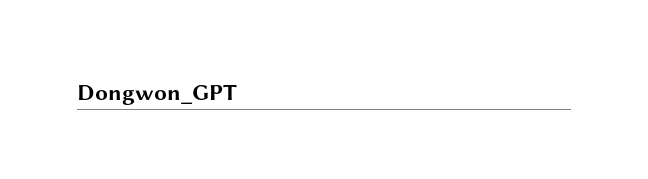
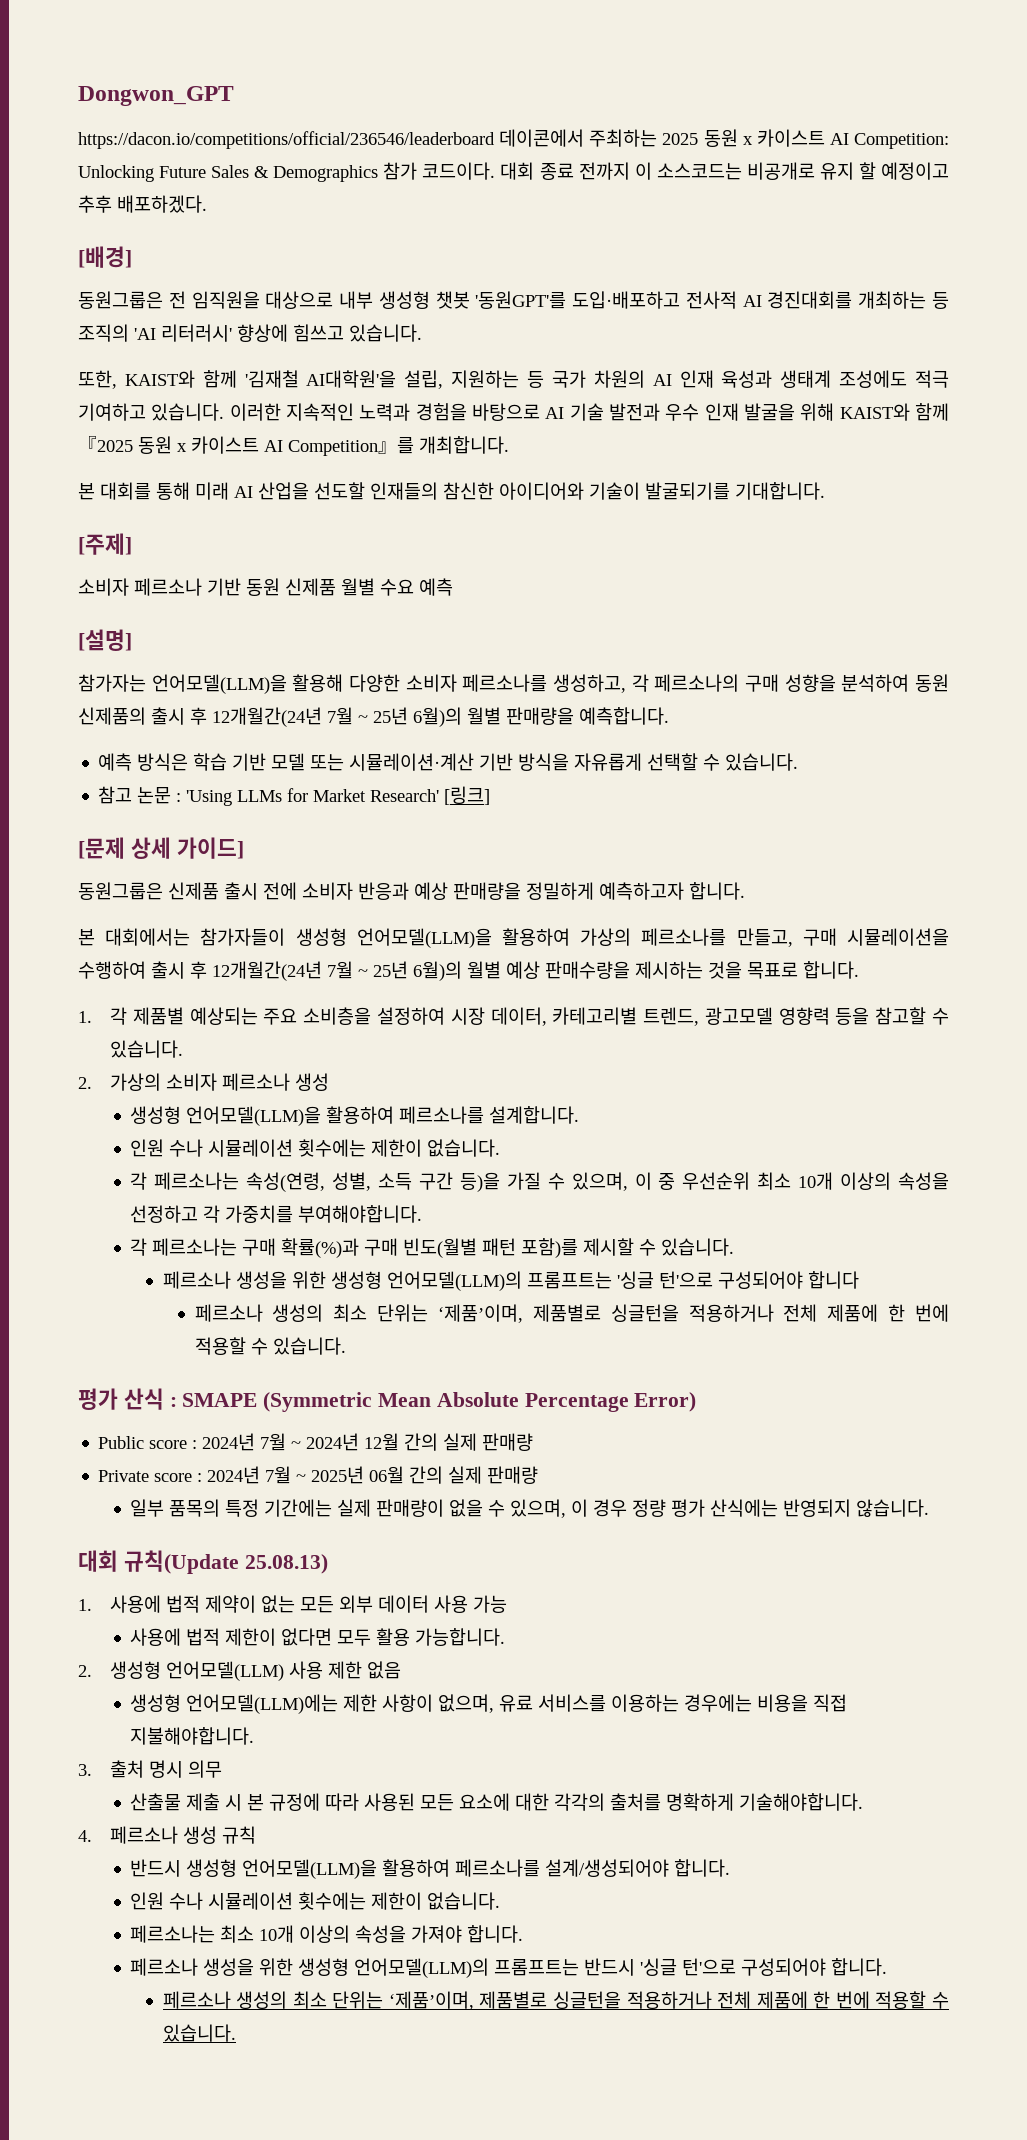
+ https://dacon.io/competitions/official/236546/leaderboard 데이콘에서 주최하는 2025 동원 x 카이스트 AI Competition: Unlocking Future Sales & Demographics 참가 코드이다. 대회 종료 전까지 이 소스코드는 비공개로 유지 할 예정이고 추후 배포하겠다.
+ [배경]
+ 동원그룹은 전 임직원을 대상으로 내부 생성형 챗봇 '동원GPT'를 도입·배포하고 전사적 AI 경진대회를 개최하는 등 조직의 'AI 리터러시' 향상에 힘쓰고 있습니다.
+ 또한, KAIST와 함께 '김재철 AI대학원'을 설립, 지원하는 등 국가 차원의 AI 인재 육성과 생태계 조성에도 적극 기여하고 있습니다. 이러한 지속적인 노력과 경험을 바탕으로 AI 기술 발전과 우수 인재 발굴을 위해 KAIST와 함께『2025 동원 x 카이스트 AI Competition』를 개최합니다.
+ 본 대회를 통해 미래 AI 산업을 선도할 인재들의 참신한 아이디어와 기술이 발굴되기를 기대합니다.
+ [주제]
+ 소비자 페르소나 기반 동원 신제품 월별 수요 예측
+ [설명]
+ 참가자는 언어모델(LLM)을 활용해 다양한 소비자 페르소나를 생성하고, 각 페르소나의 구매 성향을 분석하여 동원 신제품의 출시 후 12개월간(24년 7월 ~ 25년 6월)의 월별 판매량을 예측합니다.
+ 예측 방식은 학습 기반 모델 또는 시뮬레이션·계산 기반 방식을 자유롭게 선택할 수 있습니다.
+ 참고 논문 : 'Using LLMs for Market Research' [링크]
+ [문제 상세 가이드]
+ 동원그룹은 신제품 출시 전에 소비자 반응과 예상 판매량을 정밀하게 예측하고자 합니다.
+ 본 대회에서는 참가자들이 생성형 언어모델(LLM)을 활용하여 가상의 페르소나를 만들고, 구매 시뮬레이션을 수행하여 출시 후 12개월간(24년 7월 ~ 25년 6월)의 월별 예상 판매수량을 제시하는 것을 목표로 합니다.
+ 1. 각 제품별 예상되는 주요 소비층을 설정하여 시장 데이터, 카테고리별 트렌드, 광고모델 영향력 등을 참고할 수 있습니다.
+ 2. 가상의 소비자 페르소나 생성
+ 생성형 언어모델(LLM)을 활용하여 페르소나를 설계합니다.
+ 인원 수나 시뮬레이션 횟수에는 제한이 없습니다.
+ 각 페르소나는 속성(연령, 성별, 소득 구간 등)을 가질 수 있으며, 이 중 우선순위 최소 10개 이상의 속성을 선정하고 각 가중치를 부여해야합니다.
+ 각 페르소나는 구매 확률(%)과 구매 빈도(월별 패턴 포함)를 제시할 수 있습니다.
+ 페르소나 생성을 위한 생성형 언어모델(LLM)의 프롬프트는 '싱글 턴'으로 구성되어야 합니다
+ 페르소나 생성의 최소 단위는 ‘제품’이며, 제품별로 싱글턴을 적용하거나 전체 제품에 한 번에 적용할 수 있습니다.
+ 평가 산식 : SMAPE (Symmetric Mean Absolute Percentage Error)
+ Public score : 2024년 7월 ~ 2024년 12월 간의 실제 판매량
+ Private score : 2024년 7월 ~ 2025년 06월 간의 실제 판매량
+ 일부 품목의 특정 기간에는 실제 판매량이 없을 수 있으며, 이 경우 정량 평가 산식에는 반영되지 않습니다.
+ 대회 규칙(Update 25.08.13)
+ 1. 사용에 법적 제약이 없는 모든 외부 데이터 사용 가능
+ 사용에 법적 제한이 없다면 모두 활용 가능합니다.
+ 2. 생성형 언어모델(LLM) 사용 제한 없음
+ 생성형 언어모델(LLM)에는 제한 사항이 없으며, 유료 서비스를 이용하는 경우에는 비용을 직접 지불해야합니다.
+ 3. 출처 명시 의무
+ 산출물 제출 시 본 규정에 따라 사용된 모든 요소에 대한 각각의 출처를 명확하게 기술해야합니다.
+ 4. 페르소나 생성 규칙
+ 반드시 생성형 언어모델(LLM)을 활용하여 페르소나를 설계/생성되어야 합니다.
+ 인원 수나 시뮬레이션 횟수에는 제한이 없습니다.
+ 페르소나는 최소 10개 이상의 속성을 가져야 합니다.
+ 페르소나 생성을 위한 생성형 언어모델(LLM)의 프롬프트는 반드시 '싱글 턴'으로 구성되어야 합니다.
+ 페르소나 생성의 최소 단위는 ‘제품’이며, 제품별로 싱글턴을 적용하거나 전체 제품에 한 번에 적용할 수 있습니다.

